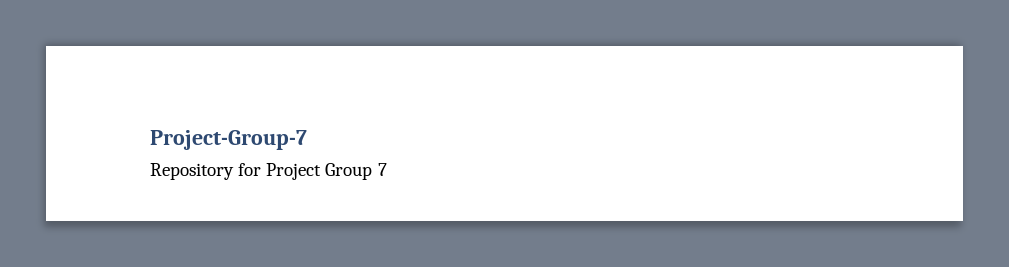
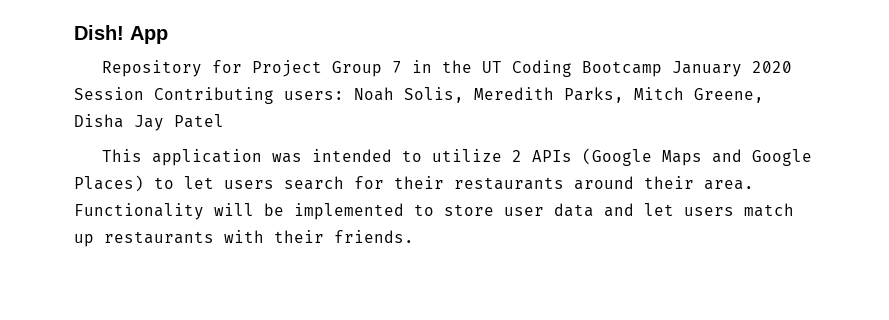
- Project-Group-7
+ Dish! App
- Repository for Project Group 7
+ Repository for Project Group 7 in the UT Coding Bootcamp January 2020 Session Contributing users: Noah Solis, Meredith Parks, Mitch Greene, Disha Jay Patel
+ This application was intended to utilize 2 APIs (Google Maps and Google Places) to let users search for their restaurants around their area. Functionality will be implemented to store user data and let users match up restaurants with their friends.

